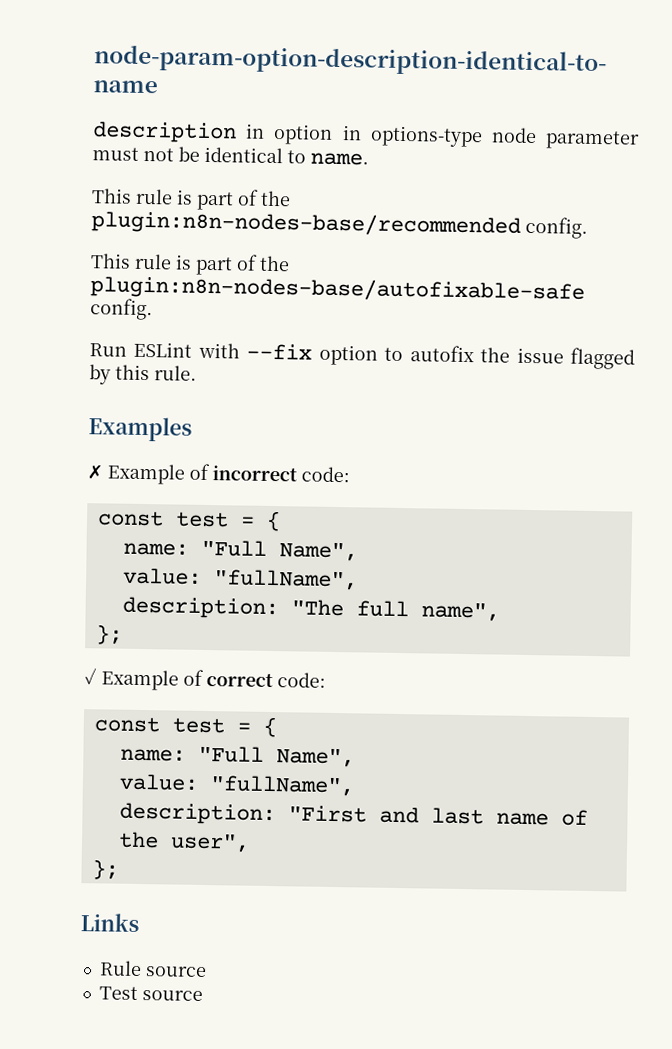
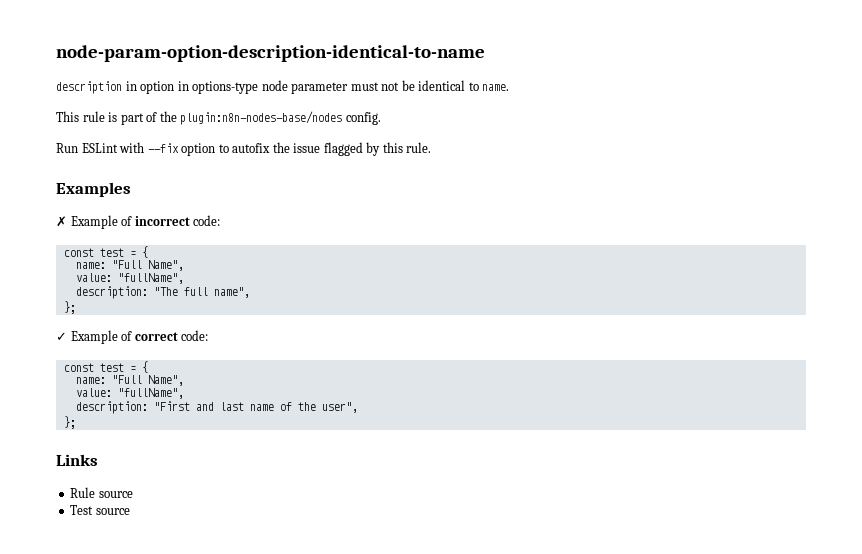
- This rule is part of the plugin:n8n-nodes-base/recommended config.
- This rule is part of the plugin:n8n-nodes-base/autofixable-safe config.
+ This rule is part of the plugin:n8n-nodes-base/nodes config.

